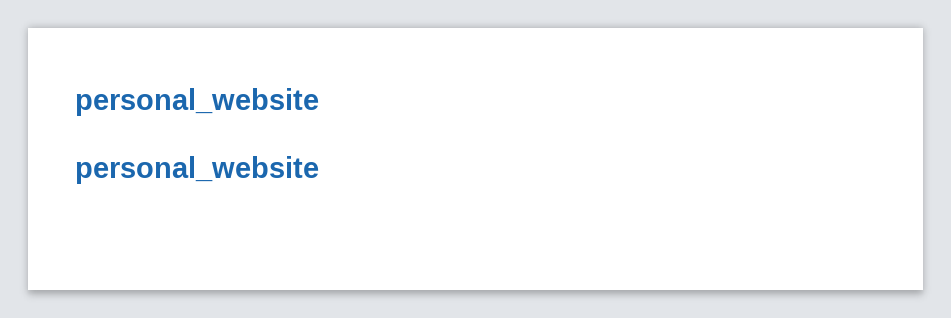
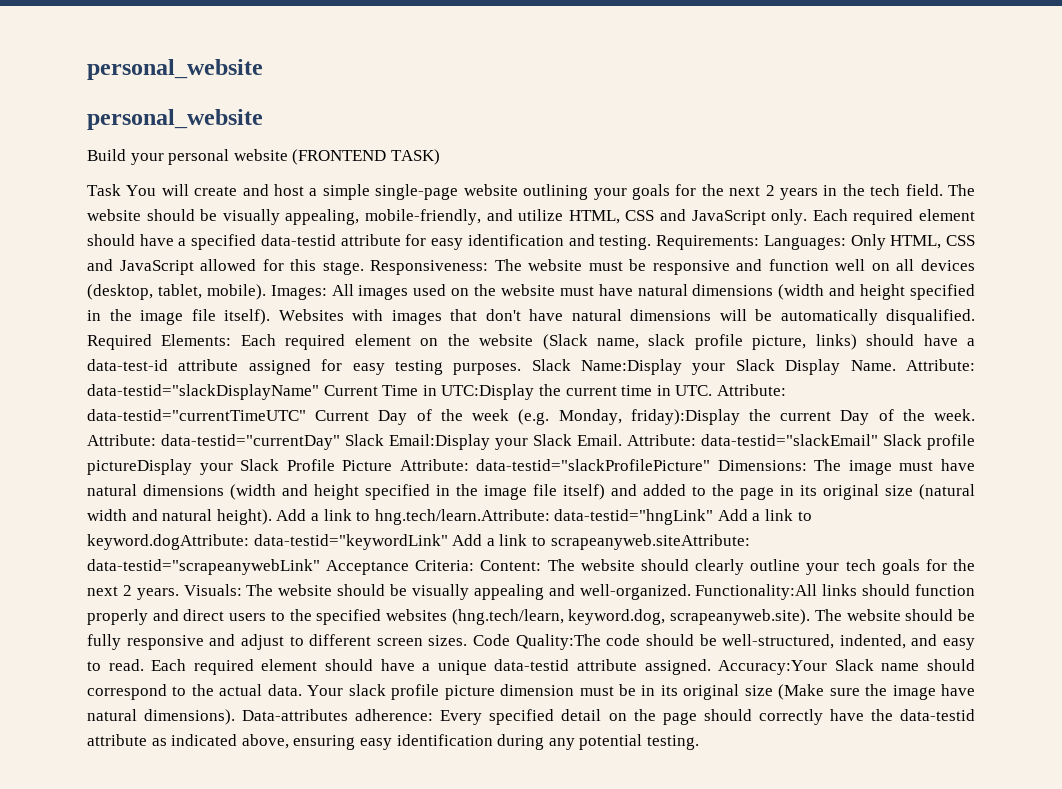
+ Build your personal website (FRONTEND TASK)
+ Task You will create and host a simple single-page website outlining your goals for the next 2 years in the tech field. The website should be visually appealing, mobile-friendly, and utilize HTML, CSS and JavaScript only. Each required element should have a specified data-testid attribute for easy identification and testing. Requirements: Languages: Only HTML, CSS and JavaScript allowed for this stage. Responsiveness: The website must be responsive and function well on all devices (desktop, tablet, mobile). Images: All images used on the website must have natural dimensions (width and height specified in the image file itself). Websites with images that don't have natural dimensions will be automatically disqualified. Required Elements: Each required element on the website (Slack name, slack profile picture, links) should have a data-test-id attribute assigned for easy testing purposes. Slack Name:Display your Slack Display Name. Attribute: data-testid="slackDisplayName" Current Time in UTC:Display the current time in UTC. Attribute: data-testid="currentTimeUTC" Current Day of the week (e.g. Monday, friday):Display the current Day of the week. Attribute: data-testid="currentDay" Slack Email:Display your Slack Email. Attribute: data-testid="slackEmail" Slack profile pictureDisplay your Slack Profile Picture Attribute: data-testid="slackProfilePicture" Dimensions: The image must have natural dimensions (width and height specified in the image file itself) and added to the page in its original size (natural width and natural height). Add a link to hng.tech/learn.Attribute: data-testid="hngLink" Add a link to keyword.dogAttribute: data-testid="keywordLink" Add a link to scrapeanyweb.siteAttribute: data-testid="scrapeanywebLink" Acceptance Criteria: Content: The website should clearly outline your tech goals for the next 2 years. Visuals: The website should be visually appealing and well-organized. Functionality:All links should function properly and direct users to the specified websites (hng.tech/learn, keyword.dog, scrapeanyweb.site). The website should be fully responsive and adjust to different screen sizes. Code Quality:The code should be well-structured, indented, and easy to read. Each required element should have a unique data-testid attribute assigned. Accuracy:Your Slack name should correspond to the actual data. Your slack profile picture dimension must be in its original size (Make sure the image have natural dimensions). Data-attributes adherence: Every specified detail on the page should correctly have the data-testid attribute as indicated above, ensuring easy identification during any potential testing.

